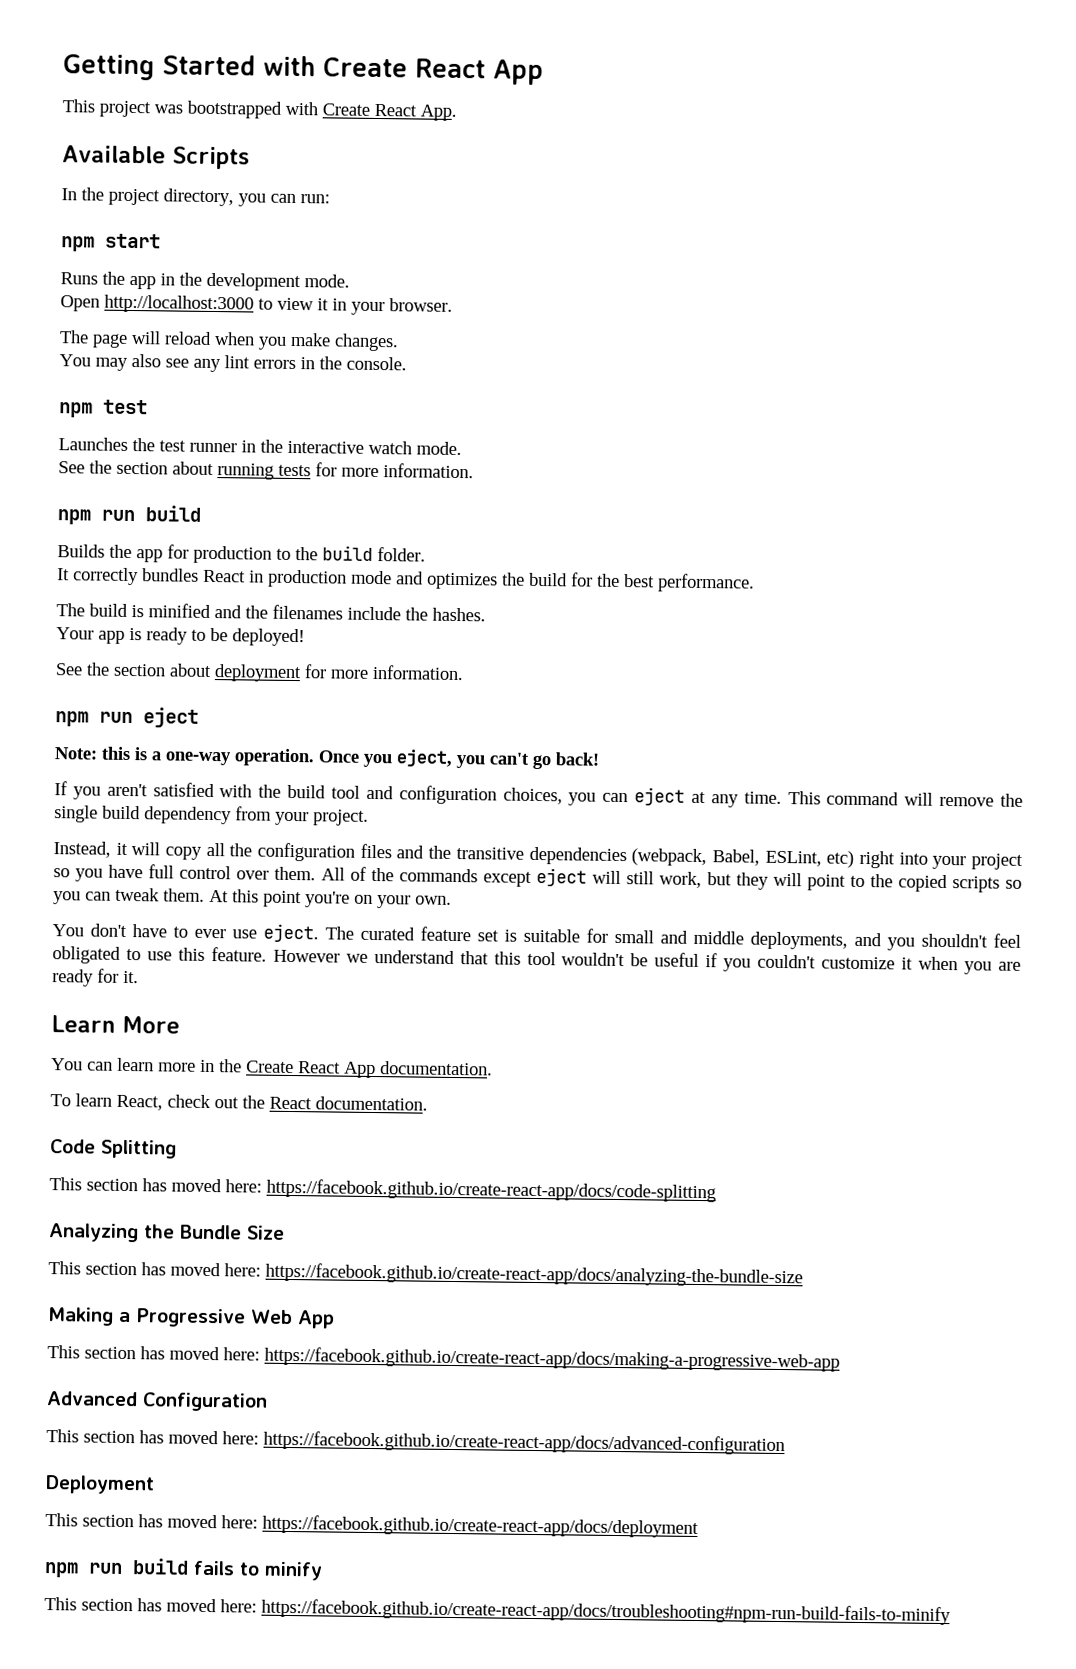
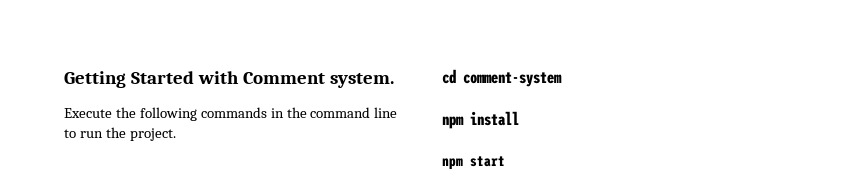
- Getting Started with Create React App
- This project was bootstrapped with Create React App.
- Available Scripts
- In the project directory, you can run:
+ Getting Started with Comment system.
+ Execute the following commands in the command line to run the project.
+ cd comment-system
+ npm install
  npm start
- Runs the app in the development mode.
- Open http://localhost:3000 to view it in your browser.
- The page will reload when you make changes.
- You may also see any lint errors in the console.
- npm test
- Launches the test runner in the interactive watch mode.
- See the section about running tests for more information.
- npm run build
- Builds the app for production to the build folder.
- It correctly bundles React in production mode and optimizes the build for the best performance.
- The build is minified and the filenames include the hashes.
- Your app is ready to be deployed!
- See the section about deployment for more information.
- npm run eject
- Note: this is a one-way operation. Once you eject, you can't go back!
- If you aren't satisfied with the build tool and configuration choices, you can eject at any time. This command will remove the single build dependency from your project.
- Instead, it will copy all the configuration files and the transitive dependencies (webpack, Babel, ESLint, etc) right into your project so you have full control over them. All of the commands except eject will still work, but they will point to the copied scripts so you can tweak them. At this point you're on your own.
- You don't have to ever use eject. The curated feature set is suitable for small and middle deployments, and you shouldn't feel obligated to use this feature. However we understand that this tool wouldn't be useful if you couldn't customize it when you are ready for it.
- Learn More
- You can learn more in the Create React App documentation.
- To learn React, check out the React documentation.
- Code Splitting
- This section has moved here: https://facebook.github.io/create-react-app/docs/code-splitting
- Analyzing the Bundle Size
- This section has moved here: https://facebook.github.io/create-react-app/docs/analyzing-the-bundle-size
- Making a Progressive Web App
- This section has moved here: https://facebook.github.io/create-react-app/docs/making-a-progressive-web-app
- Advanced Configuration
- This section has moved here: https://facebook.github.io/create-react-app/docs/advanced-configuration
- Deployment
- This section has moved here: https://facebook.github.io/create-react-app/docs/deployment
- npm run build fails to minify
- This section has moved here: https://facebook.github.io/create-react-app/docs/troubleshooting#npm-run-build-fails-to-minify

